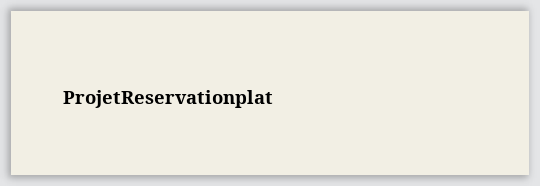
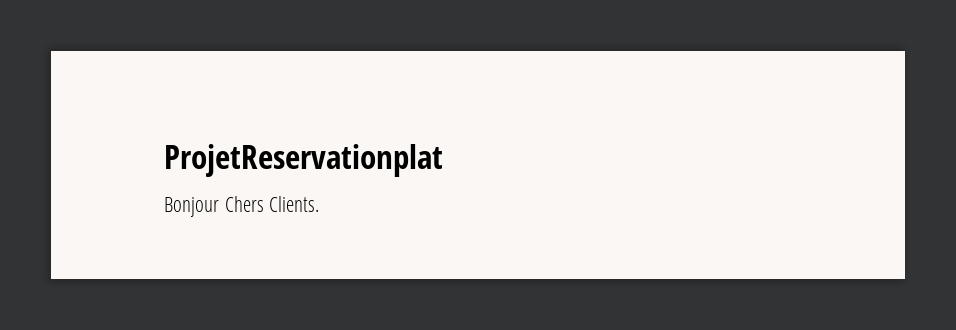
+ Bonjour Chers Clients.

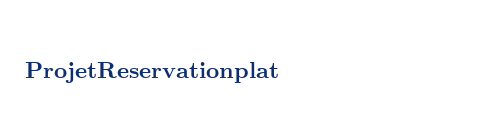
- Bonjour Chers Clients.

